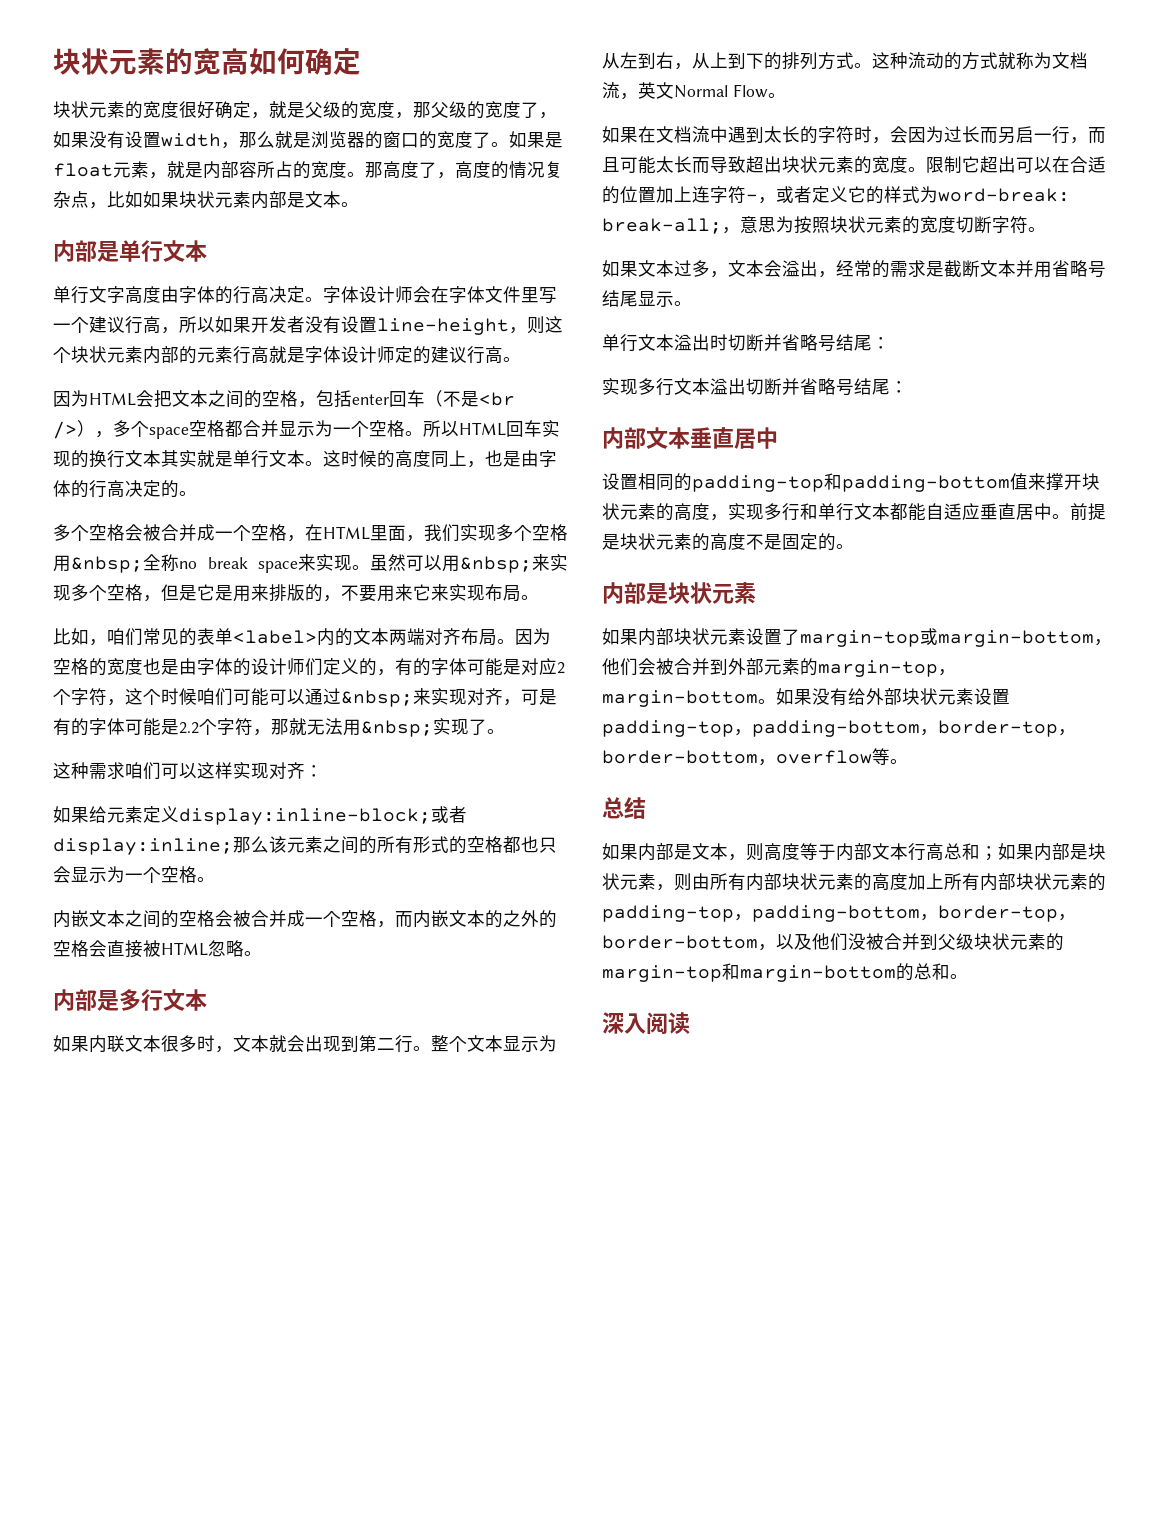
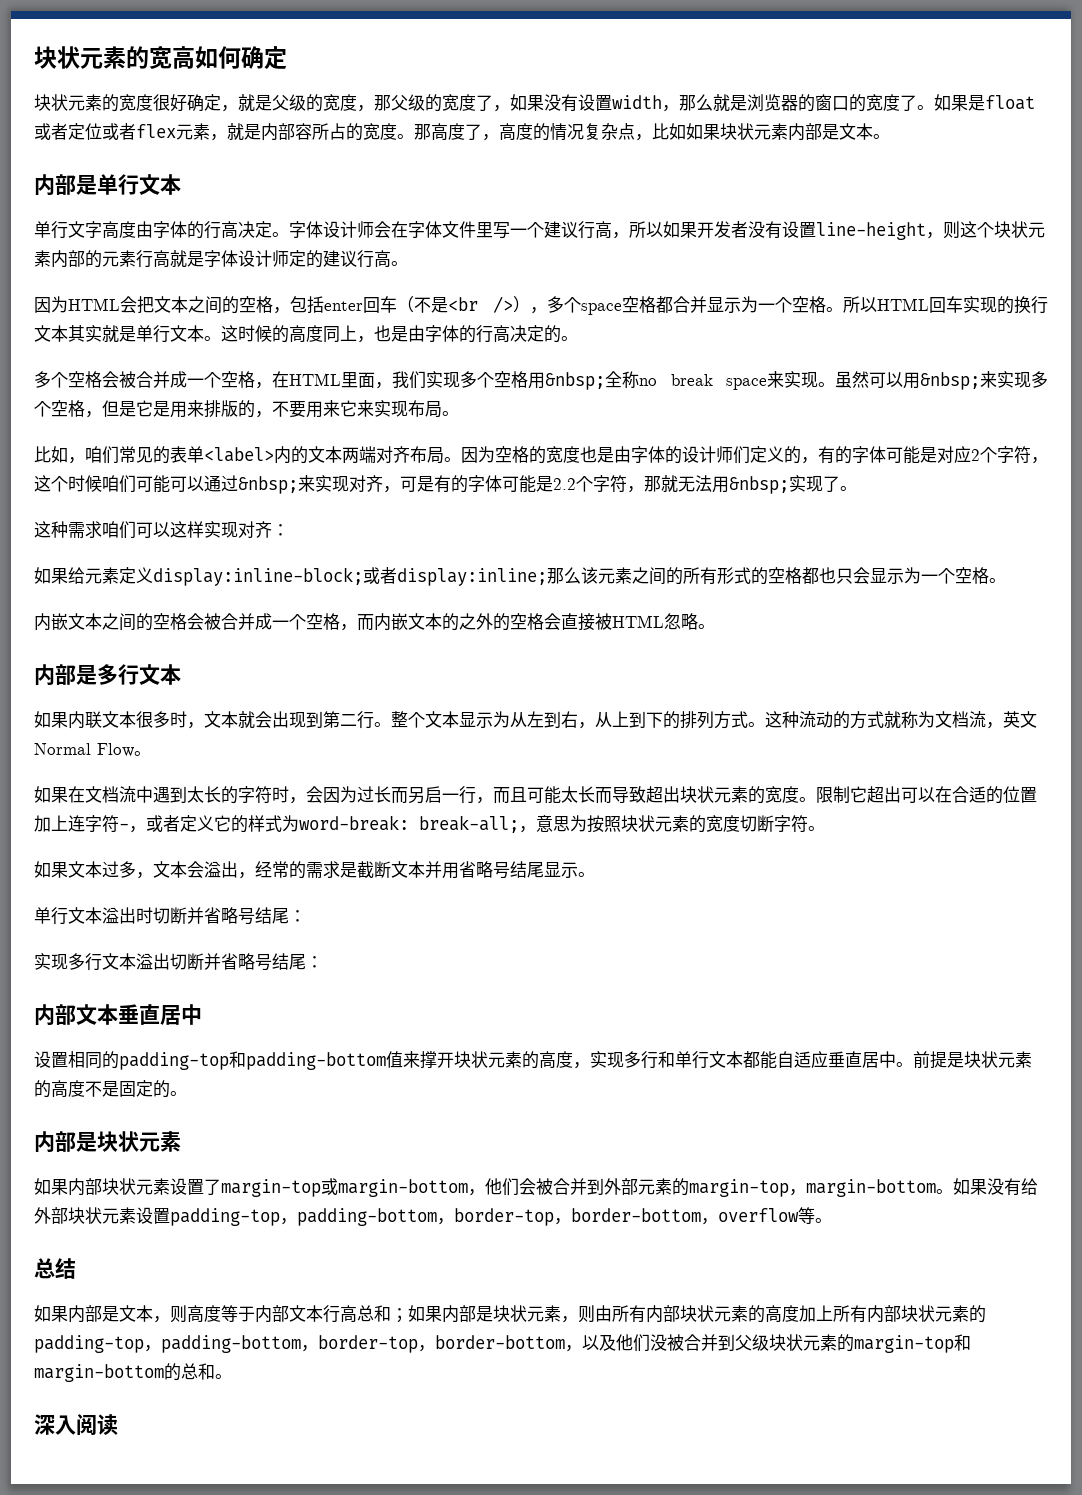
- 如果是float元素，就是内部容所占的宽度。
+ 如果是float或者定位或者flex元素，就是内部容所占的宽度。

